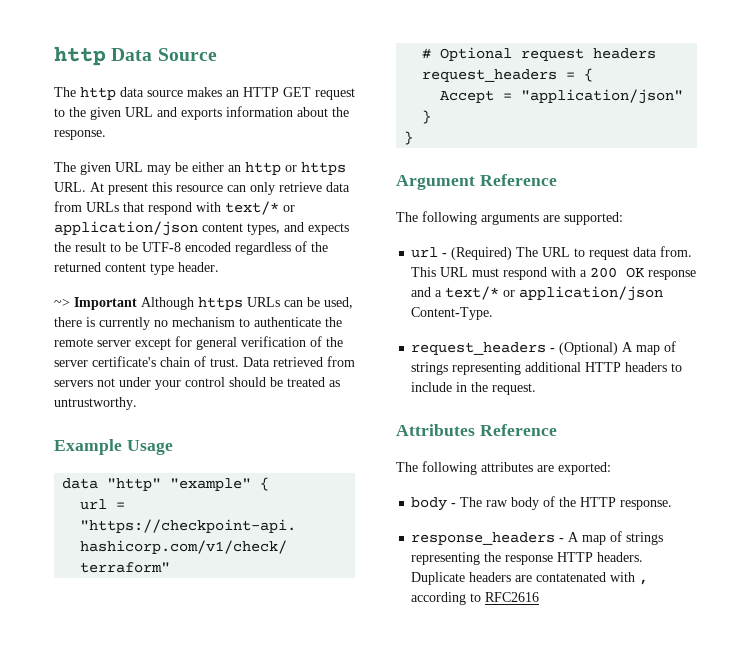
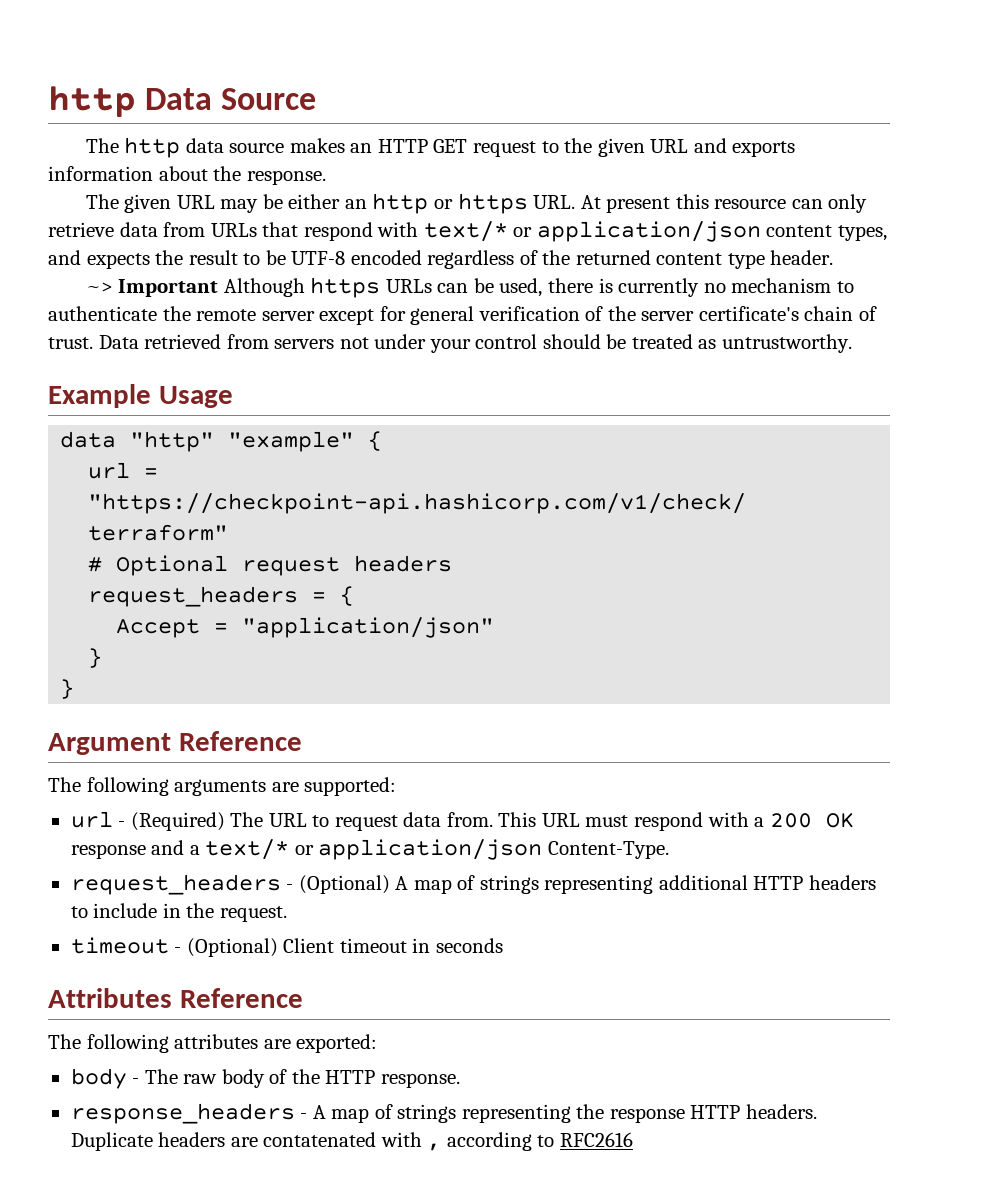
+ timeout - (Optional) Client timeout in seconds

